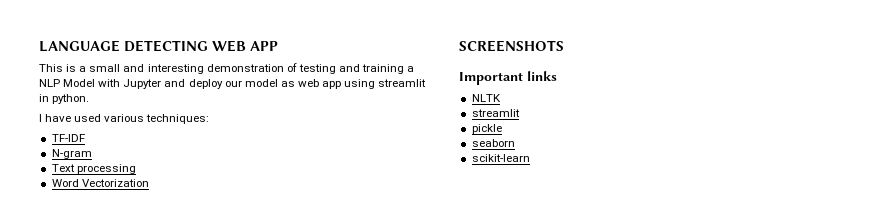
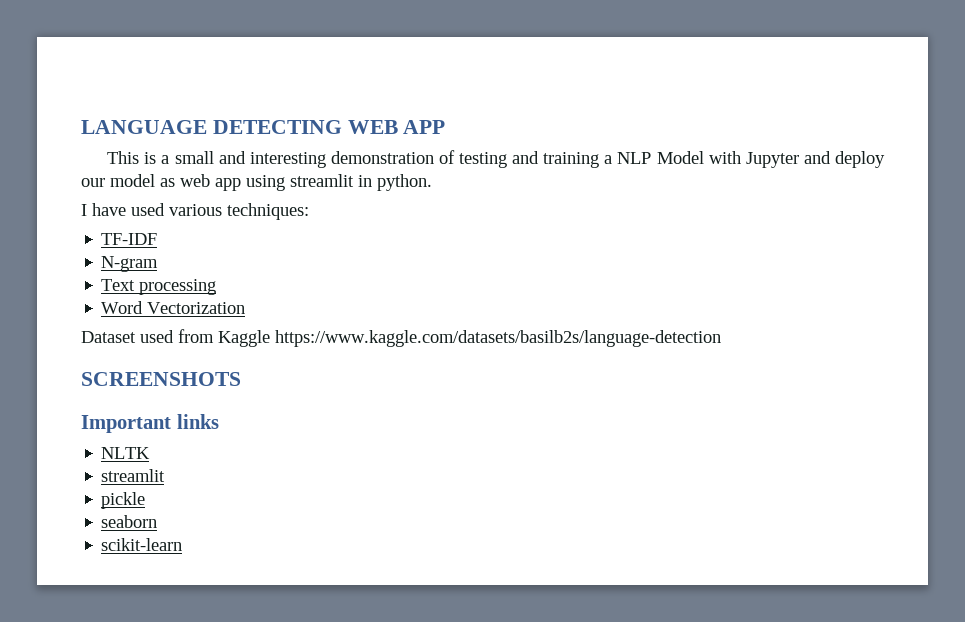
+ Dataset used from Kaggle https://www.kaggle.com/datasets/basilb2s/language-detection

